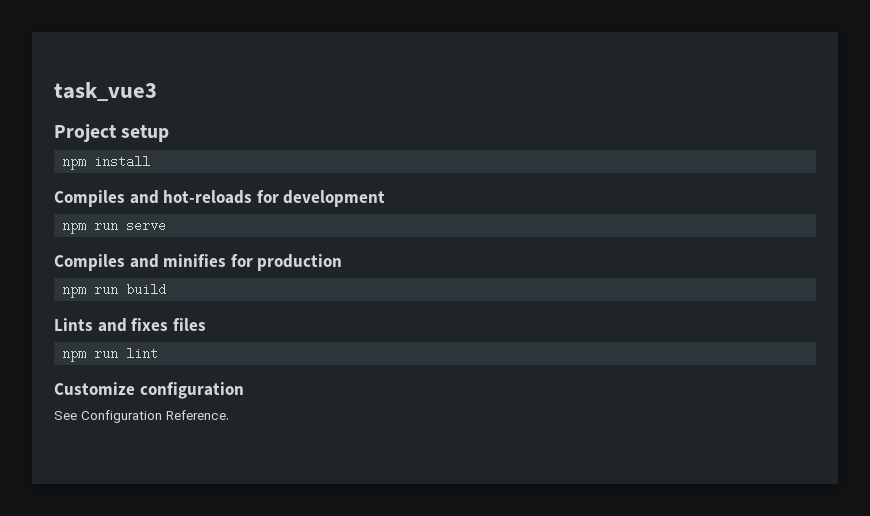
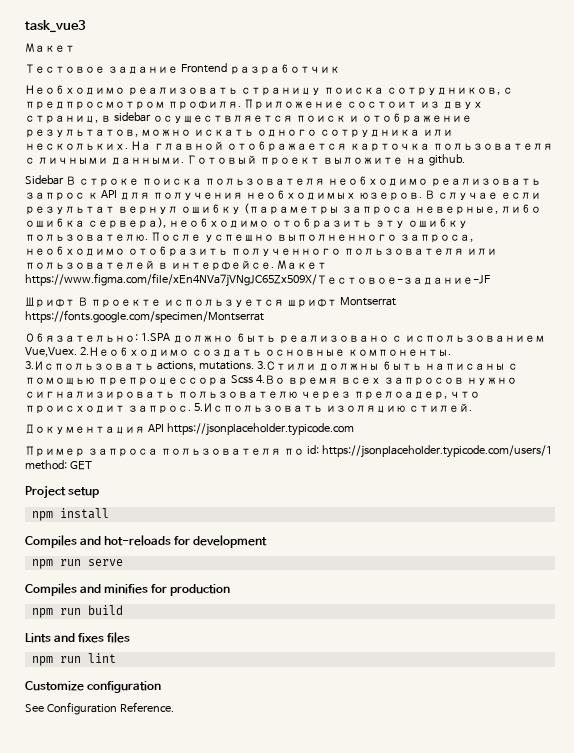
  task_vue3
+ Макет
+ Тестовое задание Frontend разработчик
+ Необходимо реализовать страницу поиска сотрудников, с предпросмотром профиля. Приложение состоит из двух страниц, в sidebar осуществляется поиск и отображение результатов, можно искать одного сотрудника или нескольких. На главной отображается карточка пользователя с личными данными. Готовый проект выложите на github.
+ Sidebar В строке поиска пользователя необходимо реализовать запрос к API для получения необходимых юзеров. В случае если результат вернул ошибку (параметры запроса неверные, либо ошибка сервера), необходимо отобразить эту ошибку пользователю. После успешно выполненного запроса, необходимо отобразить полученного пользователя или пользователей в интерфейсе. Макет https://www.figma.com/file/xEn4NVa7jVNgJC65Zx509X/Тестовое-задание-JF
+ Шрифт В проекте используется шрифт Montserrat https://fonts.google.com/specimen/Montserrat
+ Обязательно: 1.SPA должно быть реализовано с использованием Vue,Vuex. 2.Необходимо создать основные компоненты. 3.Использовать actions, mutations. 3.Стили должны быть написаны с помощью препроцессора Scss 4.Во время всех запросов нужно сигнализировать пользователю через прелоадер, что происходит запрос. 5.Использовать изоляцию стилей.
+ Документация API https://jsonplaceholder.typicode.com
+ Пример запроса пользователя по id: https://jsonplaceholder.typicode.com/users/1 method: GET

